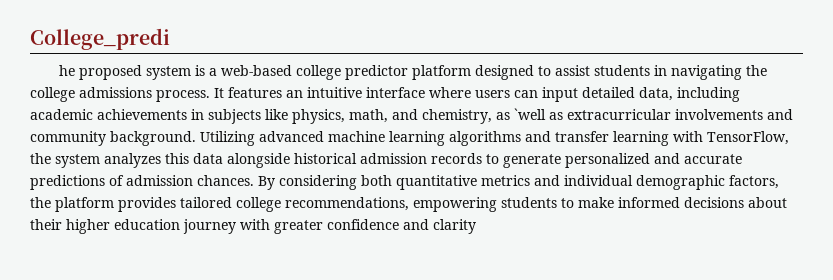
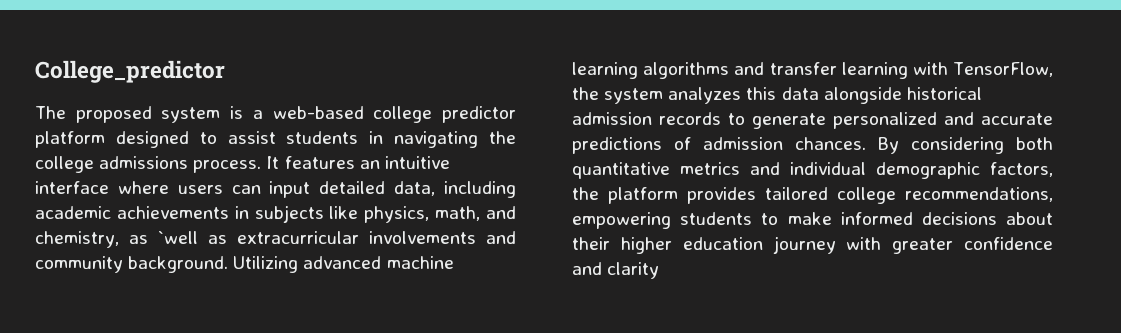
- College_predi
- he proposed system is a web-based college predictor platform designed to assist students in navigating the college admissions process.
+ College_predictor
+ The proposed system is a web-based college predictor platform designed to assist students in navigating the college admissions process.

